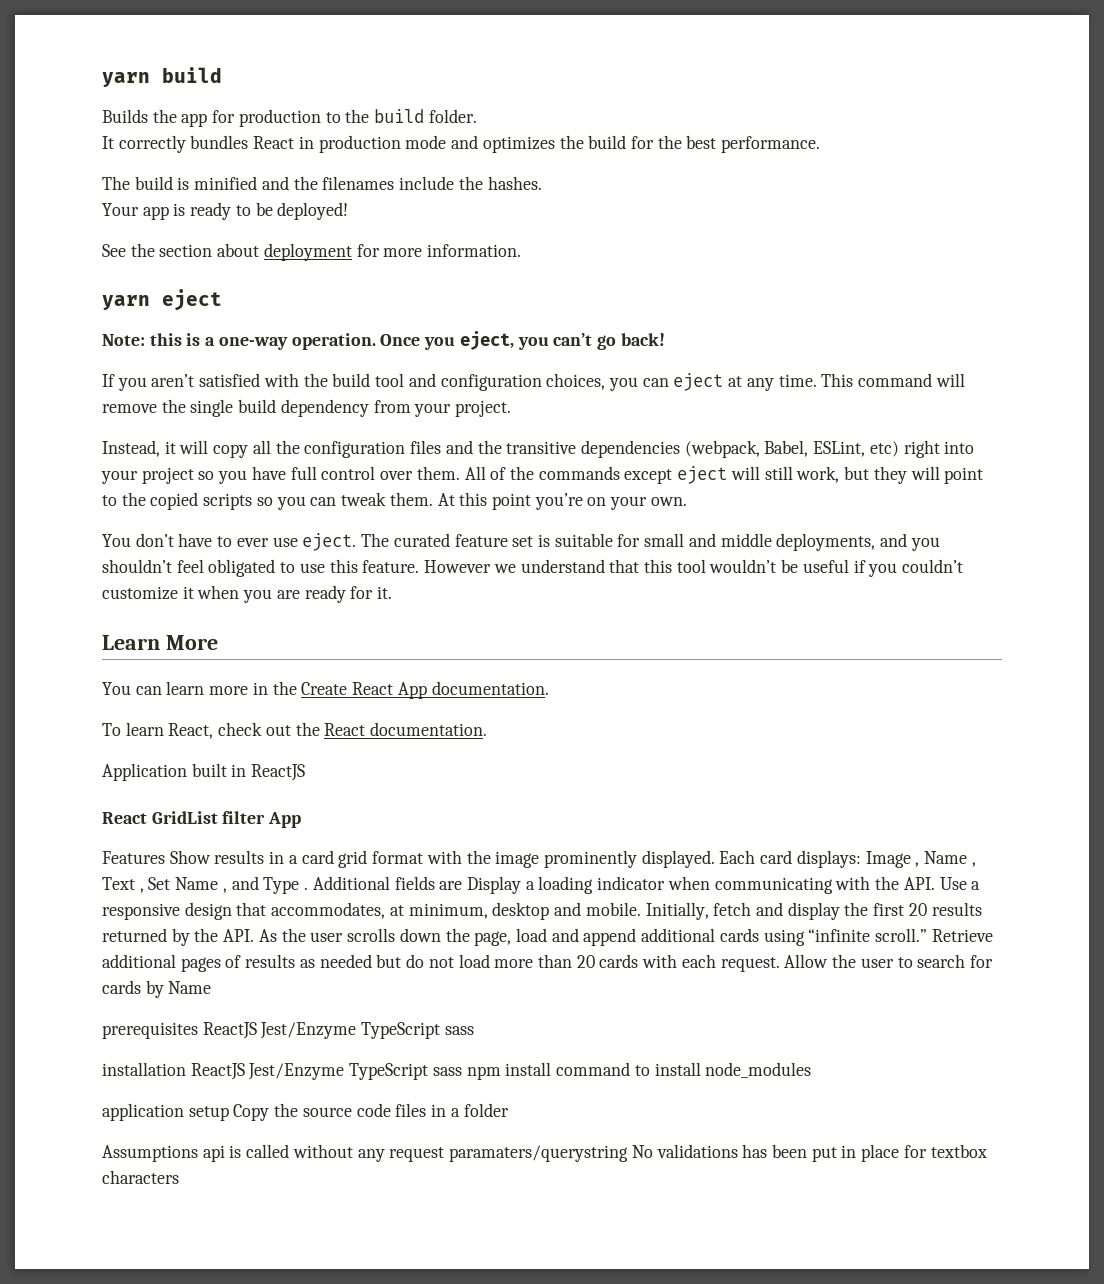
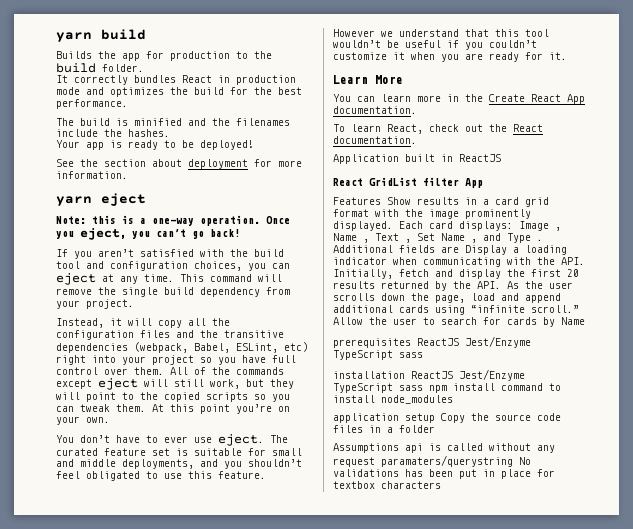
- Additional fields are Display a loading indicator when communicating with the API. Use a responsive design that accommodates, at minimum, desktop and mobile. Initially, fetch and display the first 20 results returned by the API. As the user scrolls down the page, load and append additional cards using “infinite scroll.”
+ Additional fields are Display a loading indicator when communicating with the API. Initially, fetch and display the first 20 results returned by the API. As the user scrolls down the page, load and append additional cards using “infinite scroll.”
- Retrieve additional pages of results as needed but do not load more than 20 cards with each request.

